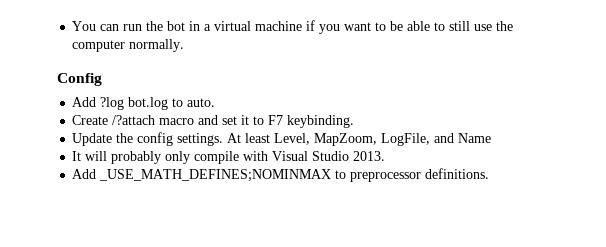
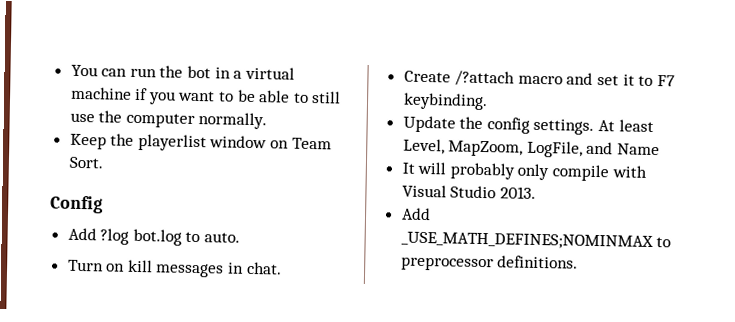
+ Keep the playerlist window on Team Sort.
+ Turn on kill messages in chat.

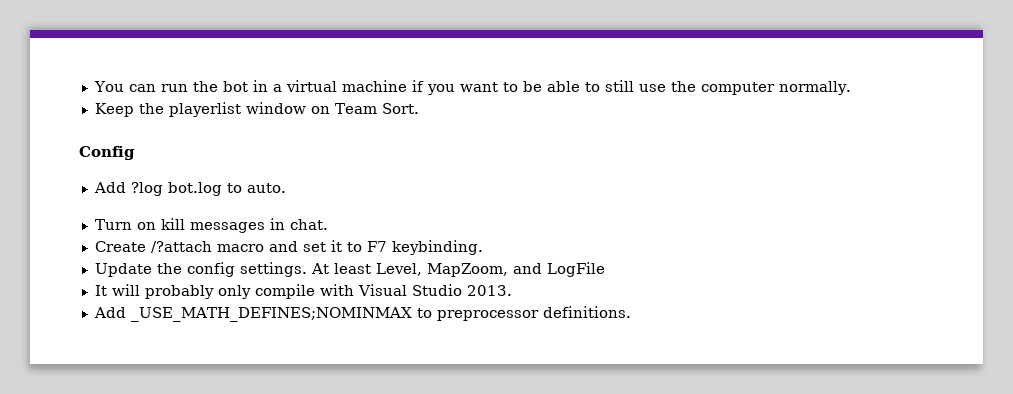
- At least Level, MapZoom, LogFile, and Name
+ At least Level, MapZoom, and LogFile

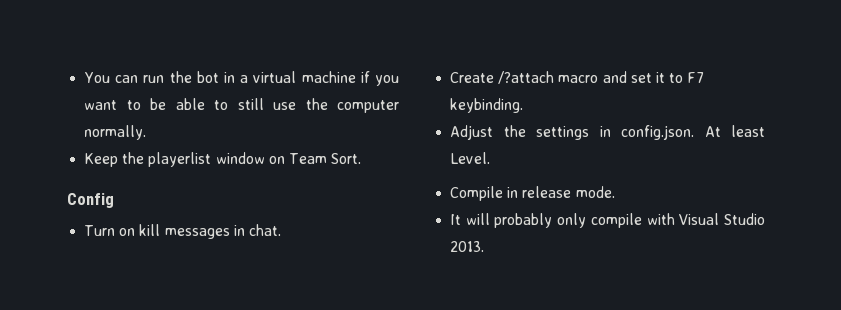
- Add ?log bot.log to auto.
- Update the config settings. At least Level, MapZoom, and LogFile
+ Adjust the settings in config.json. At least Level.
+ Compile in release mode.
- Add _USE_MATH_DEFINES;NOMINMAX to preprocessor definitions.

